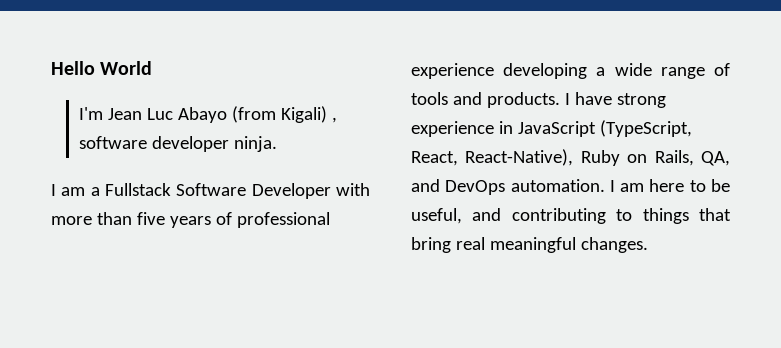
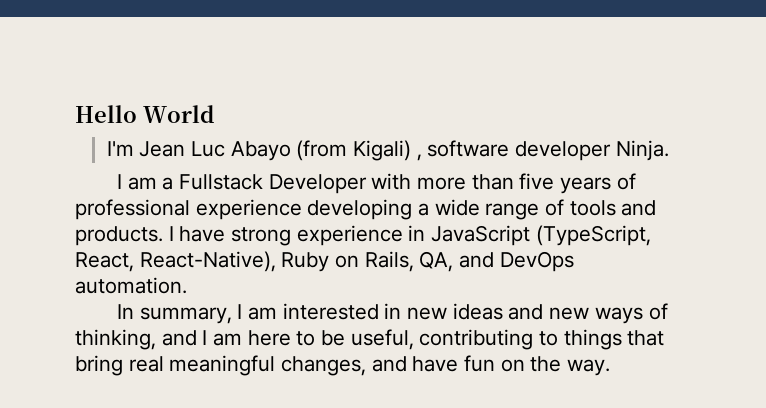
- I'm Jean Luc Abayo (from Kigali) , software developer ninja.
+ I'm Jean Luc Abayo (from Kigali) , software developer Ninja.
- I am a Fullstack Software Developer with more than five years of professional experience developing a wide range of tools and products.
+ I am a Fullstack Developer with more than five years of professional experience developing a wide range of tools and products.
- I have strong experience in JavaScript (TypeScript, React, React-Native), Ruby on Rails, QA, and DevOps automation. I am here to be useful, and contributing to things that bring real meaningful changes.
+ I have strong experience in JavaScript (TypeScript, React, React-Native), Ruby on Rails, QA, and DevOps automation.
+ In summary, I am interested in new ideas and new ways of thinking, and I am here to be useful, contributing to things that bring real meaningful changes, and have fun on the way.

